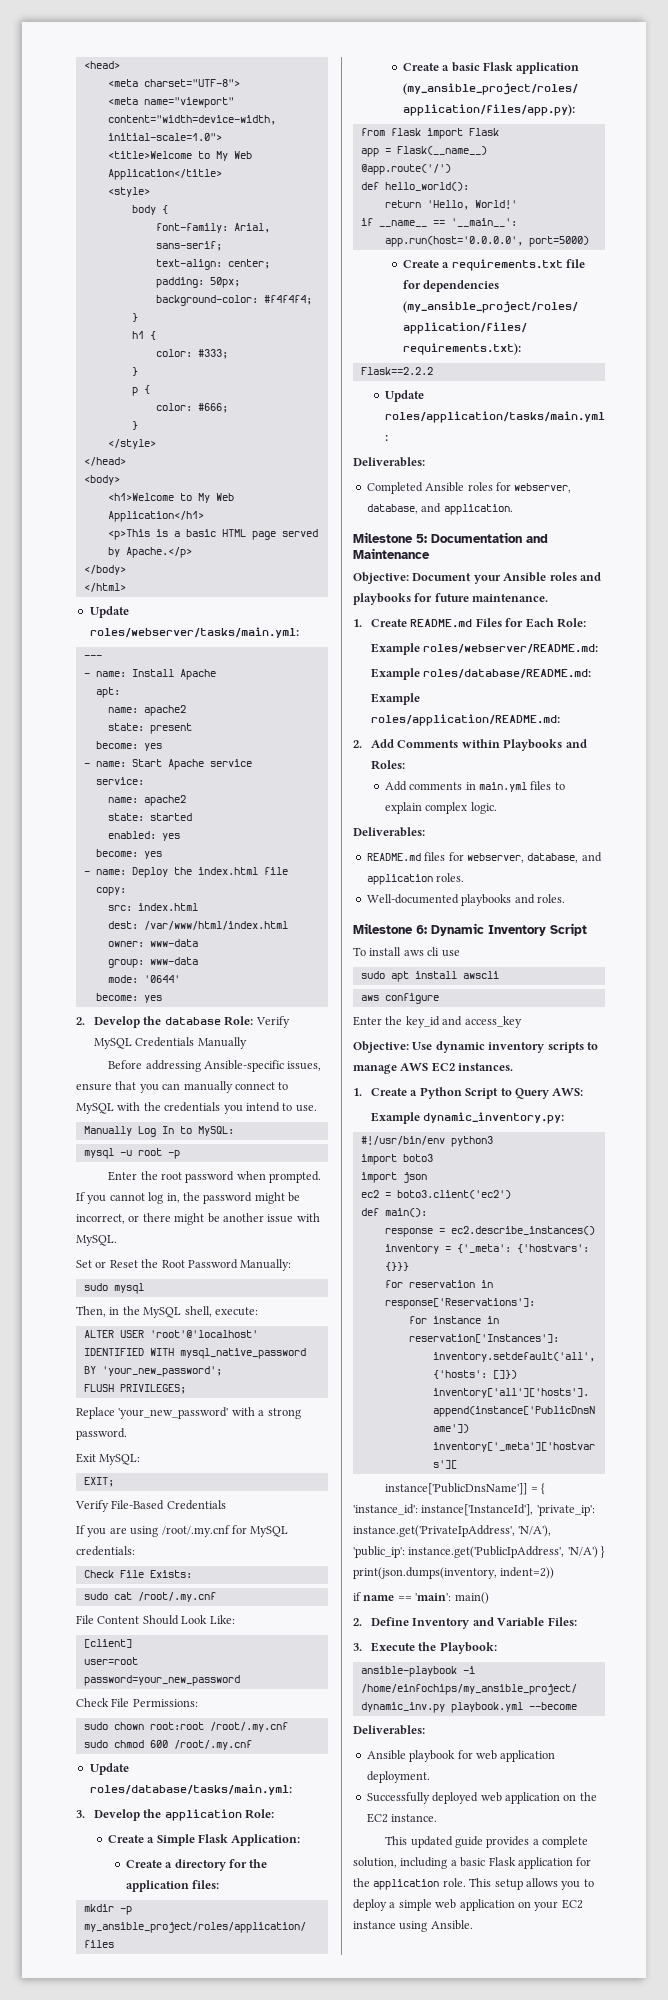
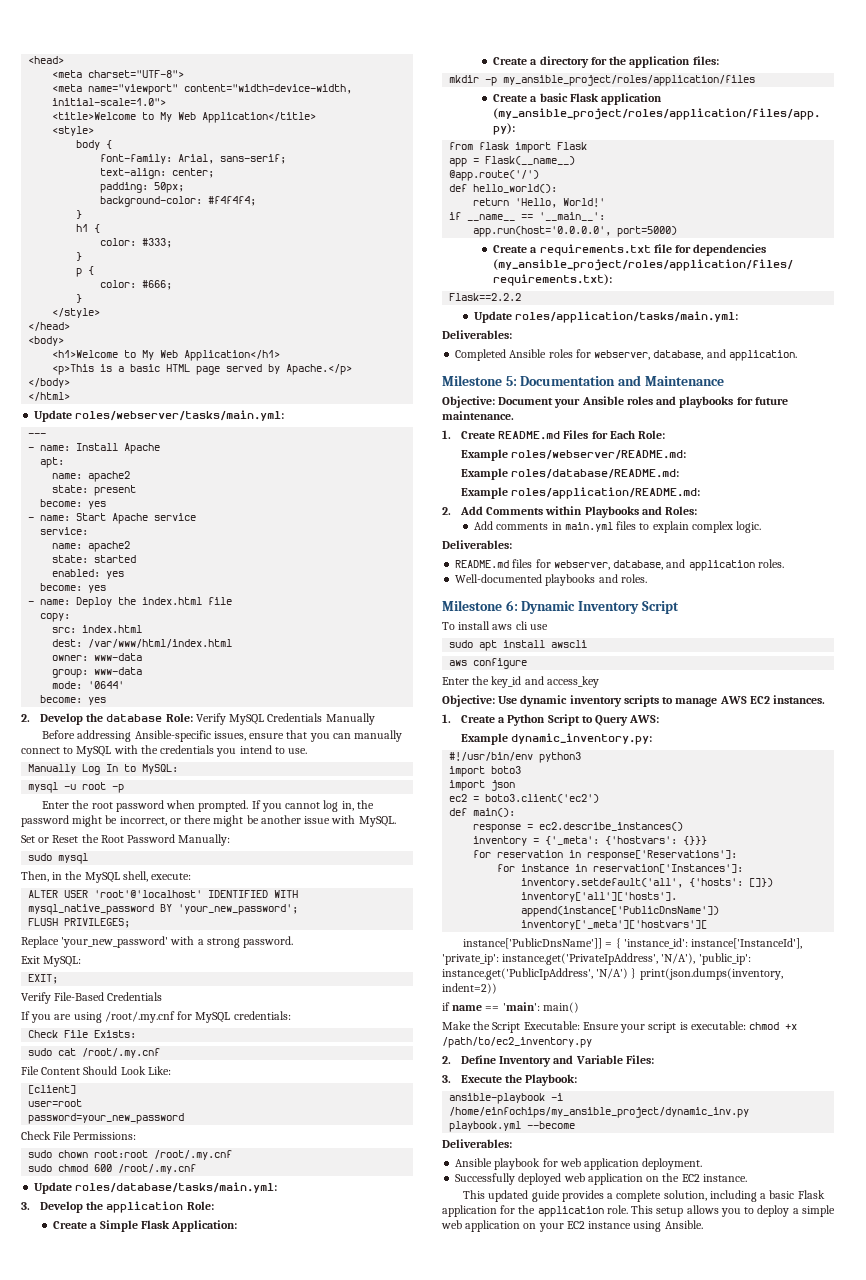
+ Make the Script Executable: Ensure your script is executable: chmod +x /path/to/ec2_inventory.py

